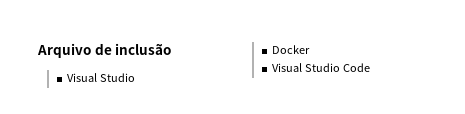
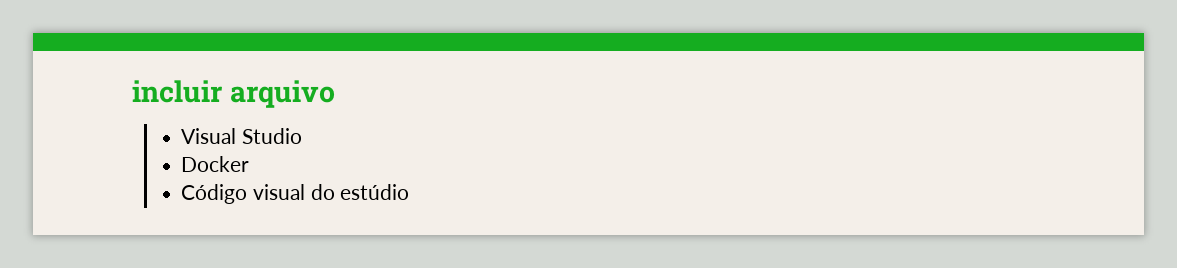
- Arquivo de inclusão
+ incluir arquivo
- Visual Studio Code
+ Código visual do estúdio

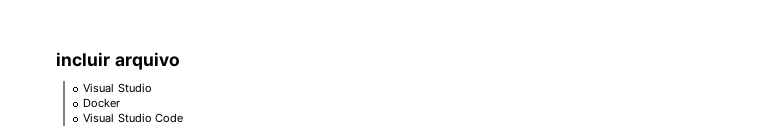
- Código visual do estúdio
+ Visual Studio Code

